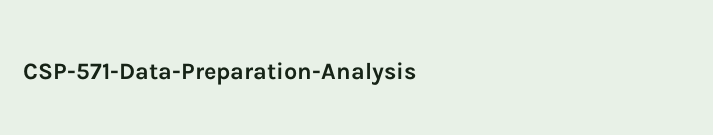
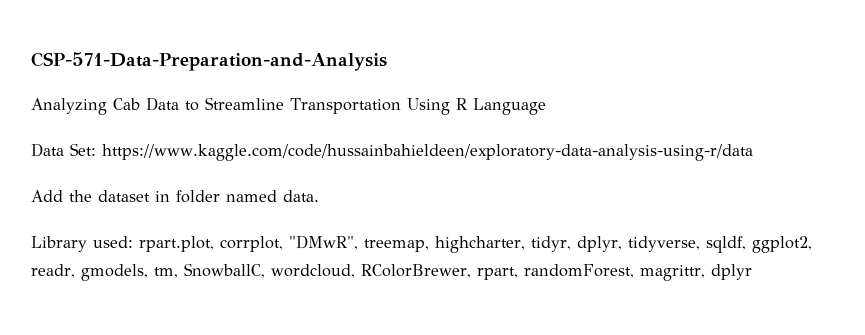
- CSP-571-Data-Preparation-Analysis
+ CSP-571-Data-Preparation-and-Analysis
+ Analyzing Cab Data to Streamline Transportation Using R Language
+ Data Set: https://www.kaggle.com/code/hussainbahieldeen/exploratory-data-analysis-using-r/data
+ Add the dataset in folder named data.
+ Library used: rpart.plot, corrplot, "DMwR", treemap, highcharter, tidyr, dplyr, tidyverse, sqldf, ggplot2, readr, gmodels, tm, SnowballC, wordcloud, RColorBrewer, rpart, randomForest, magrittr, dplyr

